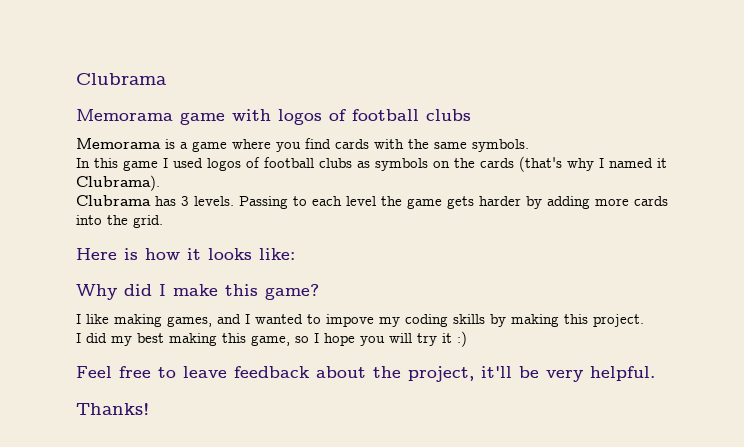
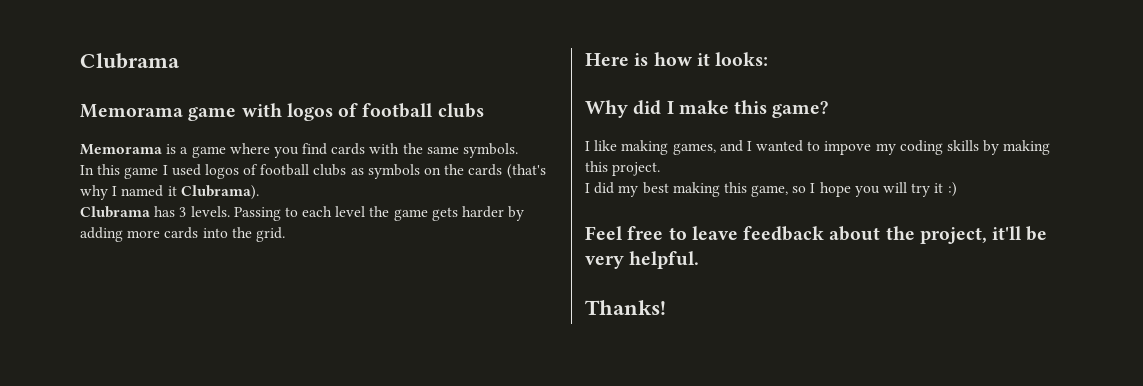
- Here is how it looks like:
+ Here is how it looks:

